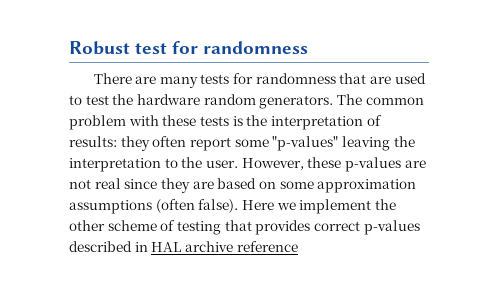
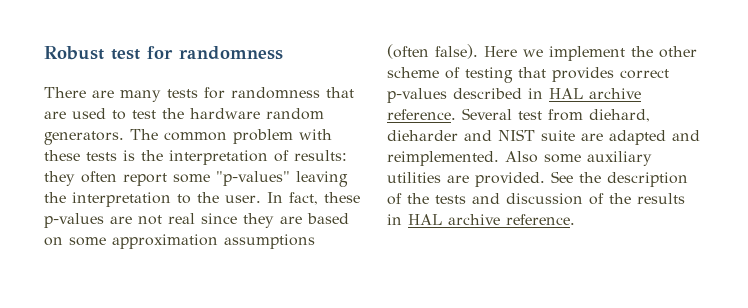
- However, these p-values are not real since they are based on some approximation assumptions (often false).
+ In fact, these p-values are not real since they are based on some approximation assumptions (often false).
- Here we implement the other scheme of testing that provides correct p-values described in HAL archive reference
+ Here we implement the other scheme of testing that provides correct p-values described in HAL archive reference. Several test from diehard, dieharder and NIST suite are adapted and reimplemented. Also some auxiliary utilities are provided. See the description of the tests and discussion of the results in HAL archive reference.

